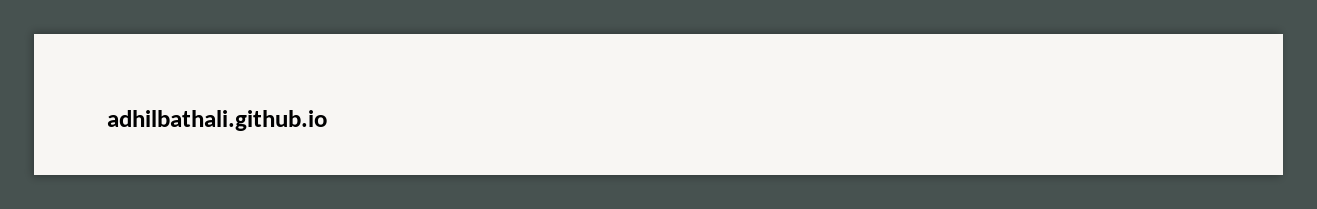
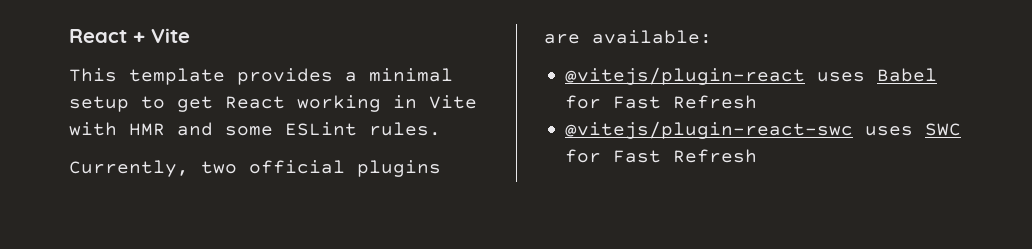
- adhilbathali.github.io
+ React + Vite
+ This template provides a minimal setup to get React working in Vite with HMR and some ESLint rules.
+ Currently, two official plugins are available:
+ @vitejs/plugin-react uses Babel for Fast Refresh
+ @vitejs/plugin-react-swc uses SWC for Fast Refresh

